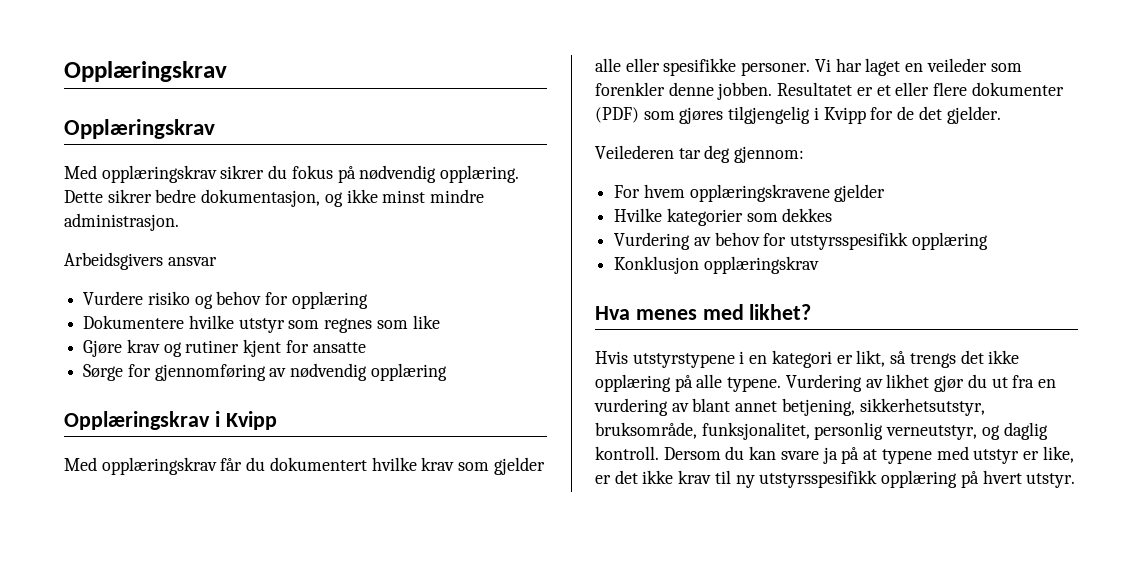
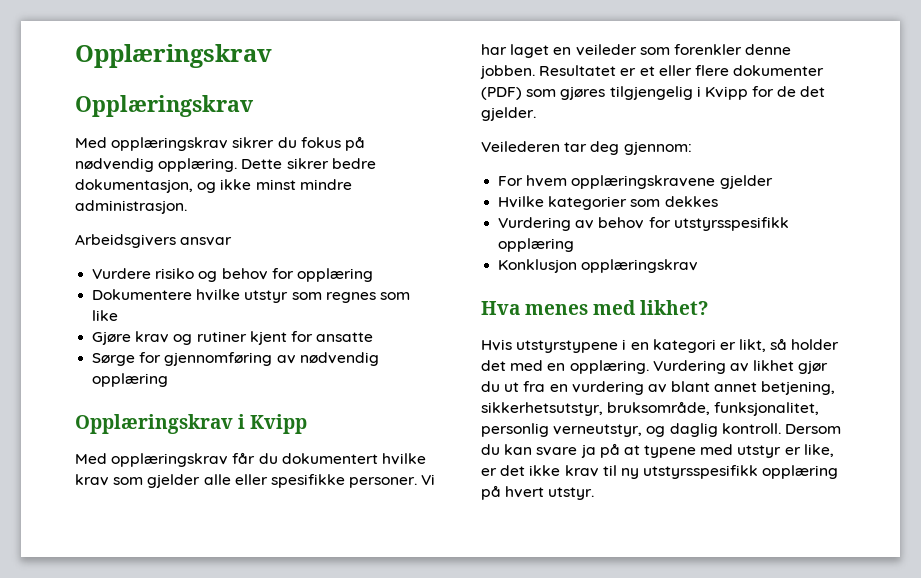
- Hvis utstyrstypene i en kategori er likt, så trengs det ikke opplæring på alle typene.
+ Hvis utstyrstypene i en kategori er likt, så holder det med en opplæring.

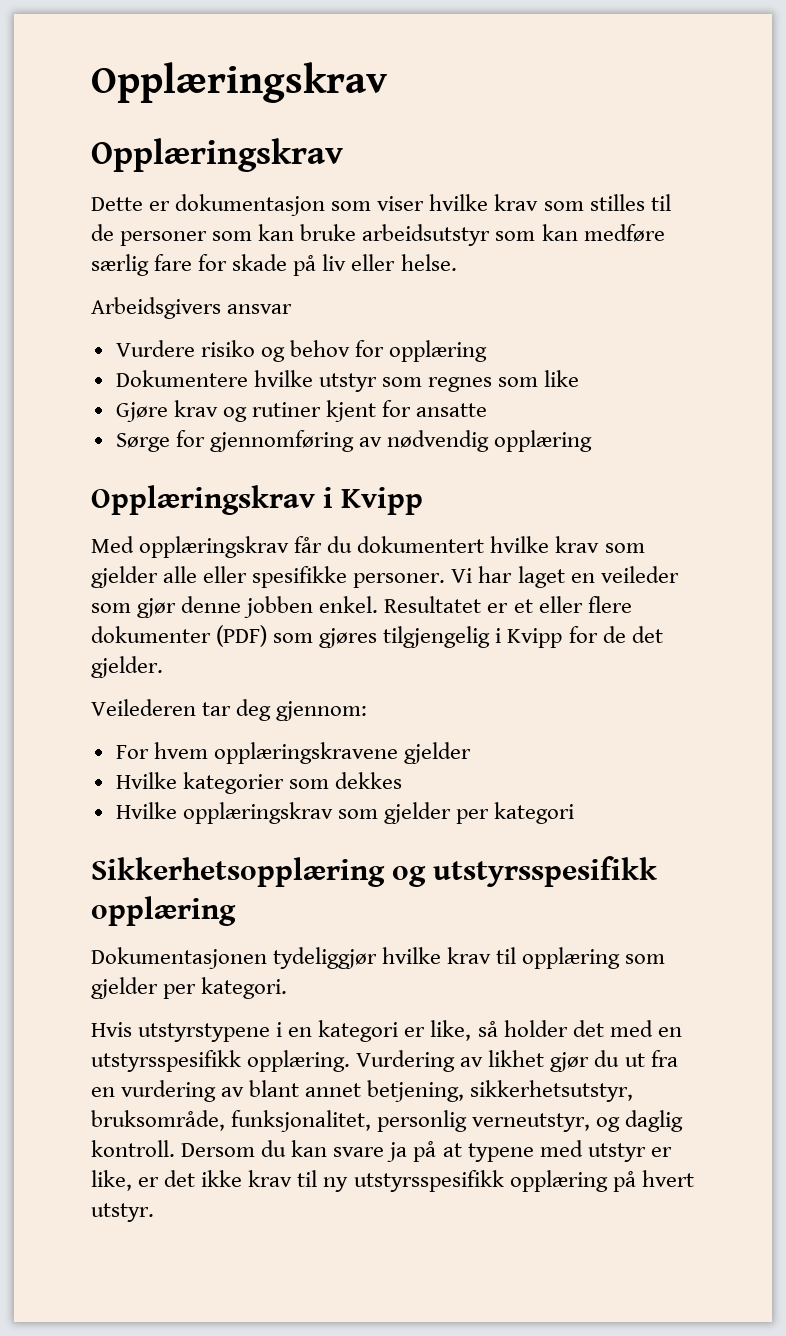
- Med opplæringskrav sikrer du fokus på nødvendig opplæring. Dette sikrer bedre dokumentasjon, og ikke minst mindre administrasjon.
+ Dette er dokumentasjon som viser hvilke krav som stilles til de personer som kan bruke arbeidsutstyr som kan medføre særlig fare for skade på liv eller helse.
- Vi har laget en veileder som forenkler denne jobben.
+ Vi har laget en veileder som gjør denne jobben enkel.
- Vurdering av behov for utstyrsspesifikk opplæring
- Konklusjon opplæringskrav
- Hva menes med likhet?
+ Hvilke opplæringskrav som gjelder per kategori
+ Sikkerhetsopplæring og utstyrsspesifikk opplæring
+ Dokumentasjonen tydeliggjør hvilke krav til opplæring som gjelder per kategori.
- Hvis utstyrstypene i en kategori er likt, så holder det med en opplæring.
+ Hvis utstyrstypene i en kategori er like, så holder det med en utstyrsspesifikk opplæring.

